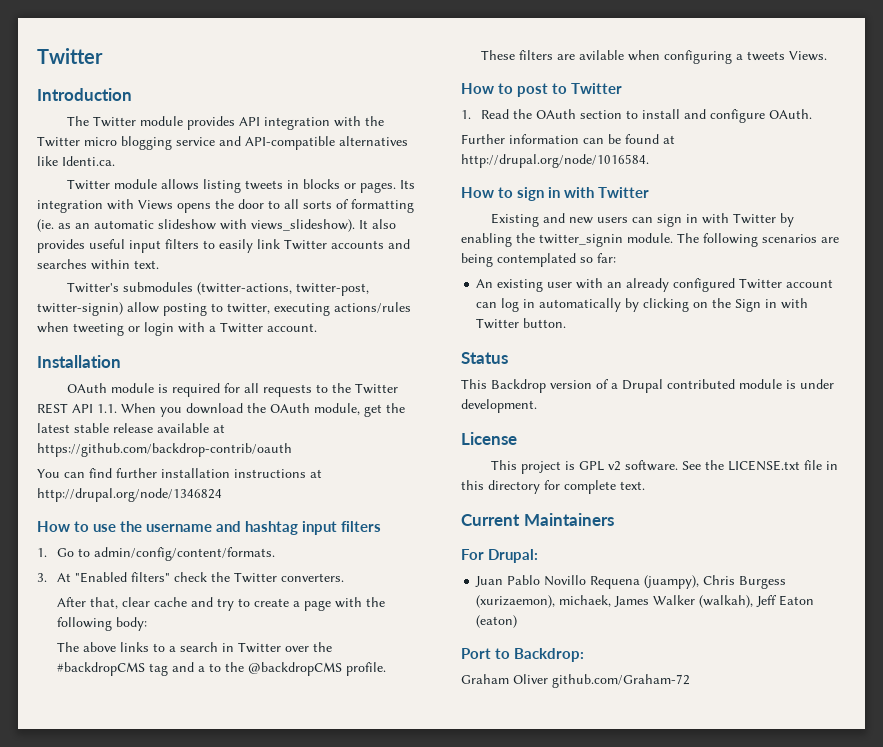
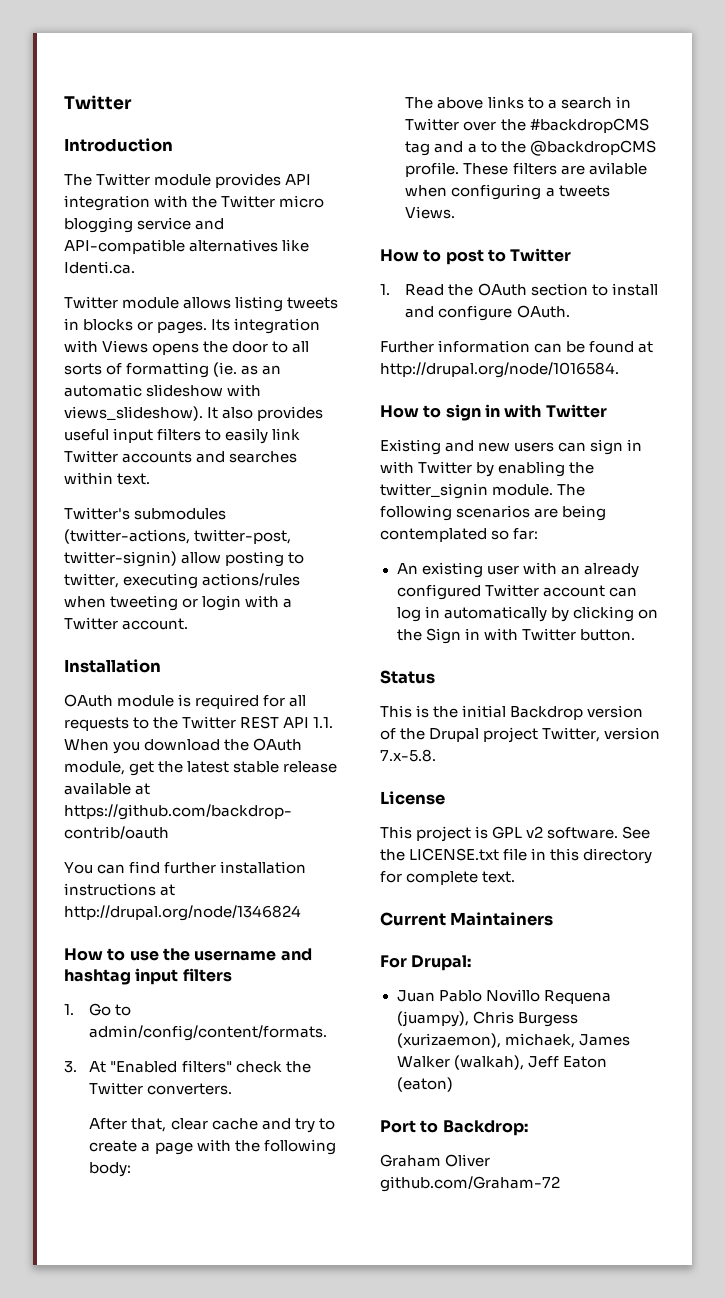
- This Backdrop version of a Drupal contributed module is under development.
+ This is the initial Backdrop version of the Drupal project Twitter, version 7.x-5.8.

